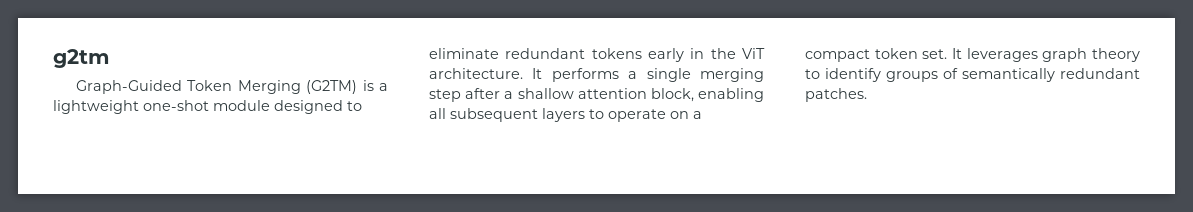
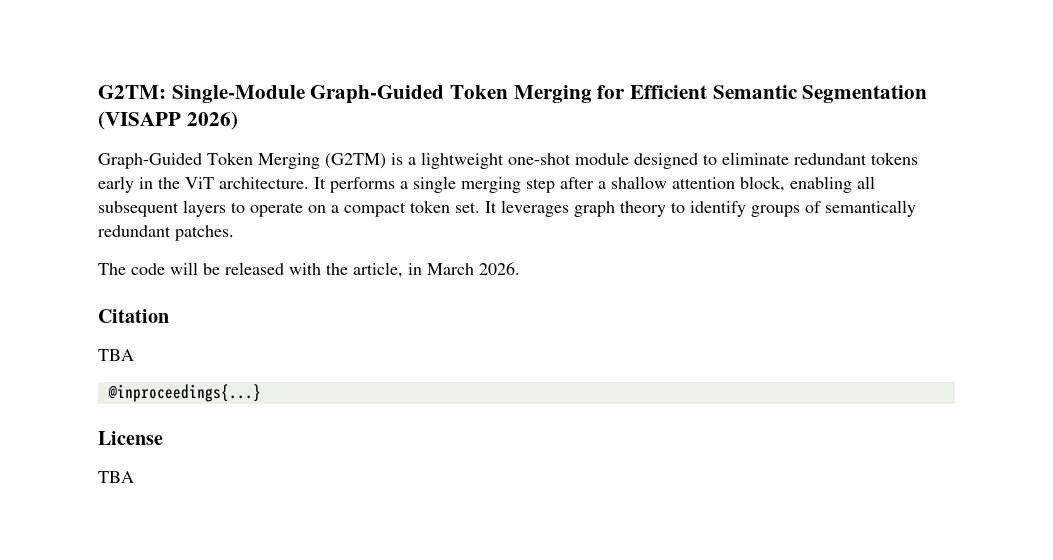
- g2tm
+ G2TM: Single-Module Graph-Guided Token Merging for Efficient Semantic Segmentation (VISAPP 2026)
+ The code will be released with the article, in March 2026.
+ Citation
+ TBA
+ @inproceedings{...}
+ License
+ TBA

